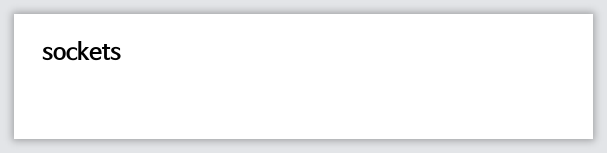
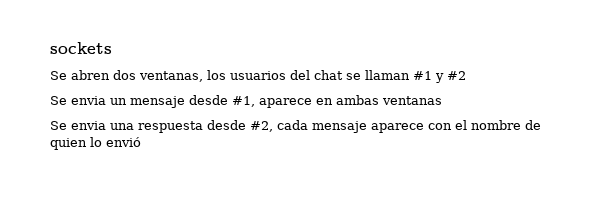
+ Se abren dos ventanas, los usuarios del chat se llaman #1 y #2
+ Se envia un mensaje desde #1, aparece en ambas ventanas
+ Se envia una respuesta desde #2, cada mensaje aparece con el nombre de quien lo envió

